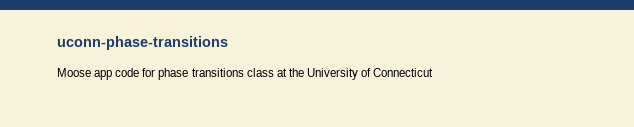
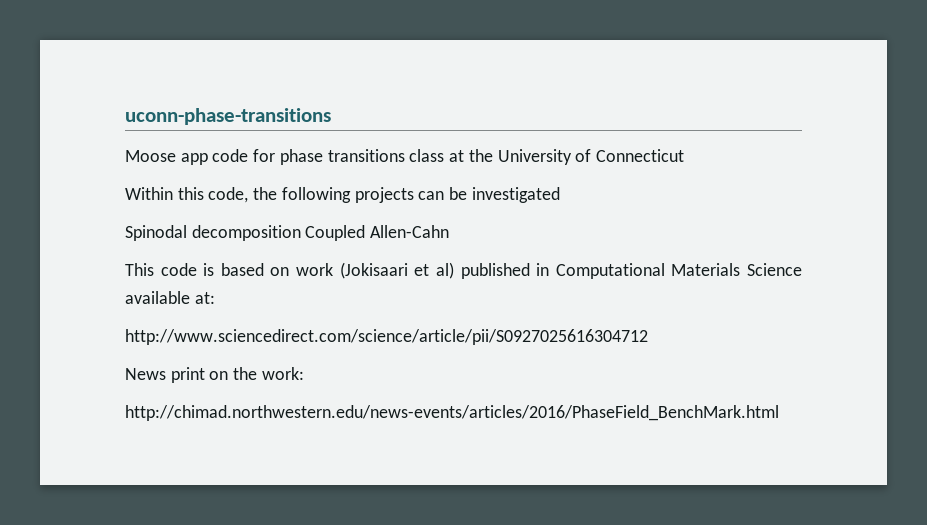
+ Within this code, the following projects can be investigated
+ Spinodal decomposition Coupled Allen-Cahn
+ This code is based on work (Jokisaari et al) published in Computational Materials Science available at:
+ http://www.sciencedirect.com/science/article/pii/S0927025616304712
+ News print on the work:
+ http://chimad.northwestern.edu/news-events/articles/2016/PhaseField_BenchMark.html

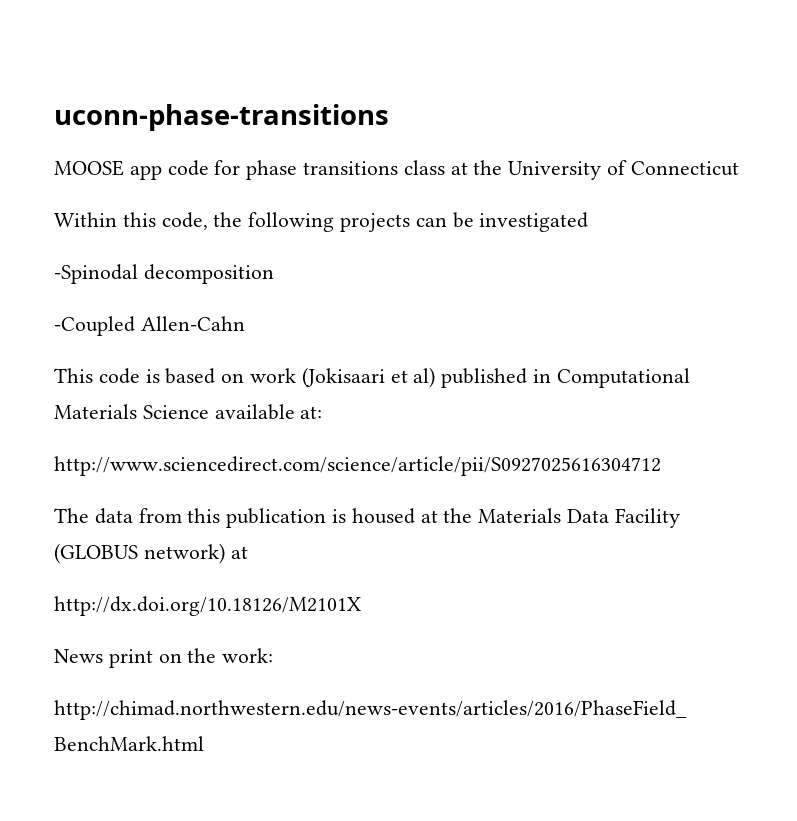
- Moose app code for phase transitions class at the University of Connecticut
+ MOOSE app code for phase transitions class at the University of Connecticut
- Spinodal decomposition Coupled Allen-Cahn
+ -Spinodal decomposition
+ -Coupled Allen-Cahn
+ The data from this publication is housed at the Materials Data Facility (GLOBUS network) at
+ http://dx.doi.org/10.18126/M2101X

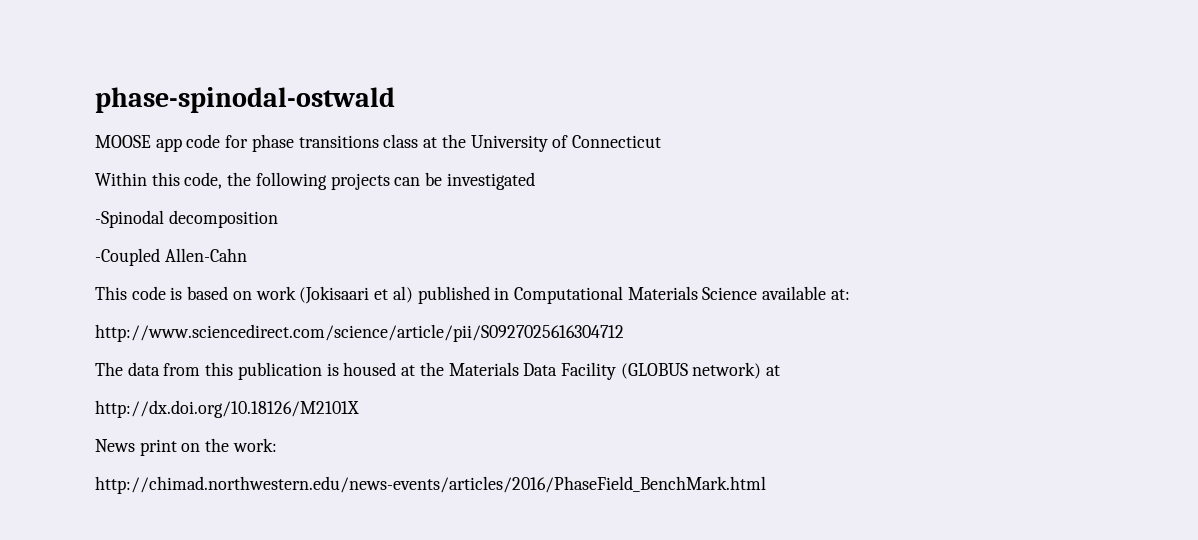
- uconn-phase-transitions
+ phase-spinodal-ostwald

